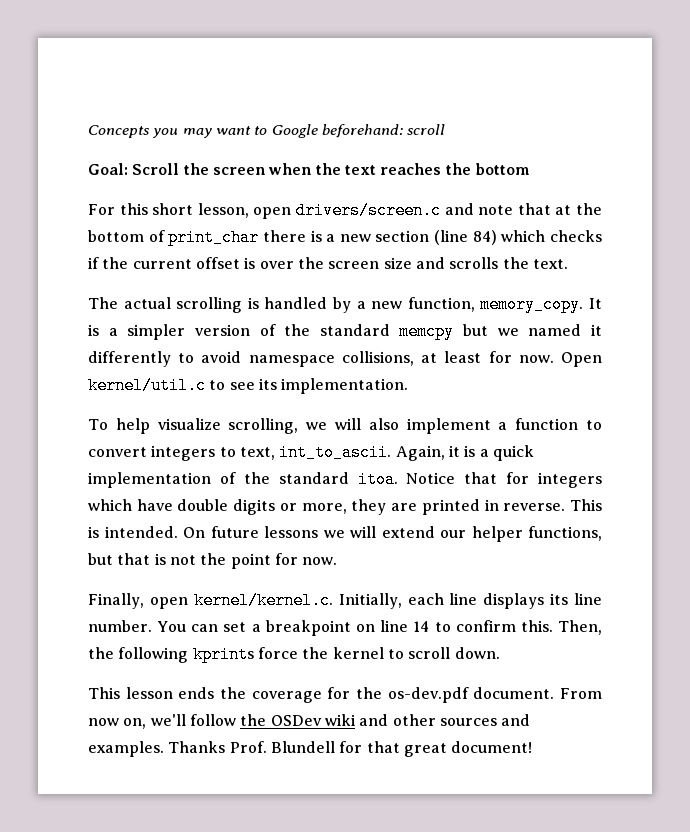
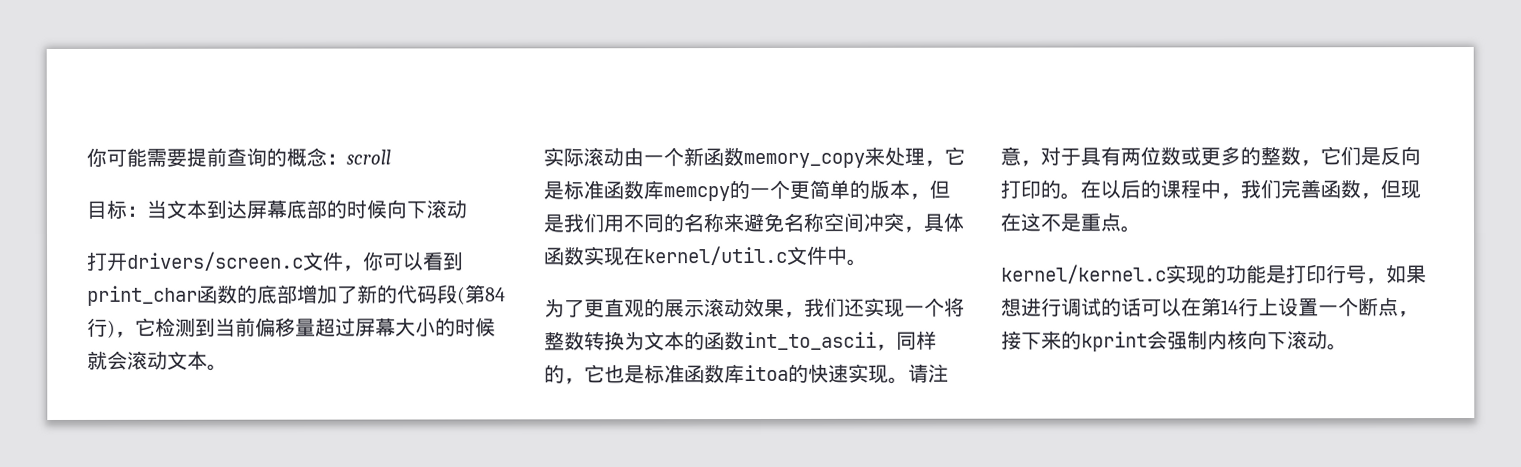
- Concepts you may want to Google beforehand: scroll
- Goal: Scroll the screen when the text reaches the bottom
- For this short lesson, open drivers/screen.c and note that at the bottom of print_char there is a new section (line 84) which checks if the current offset is over the screen size and scrolls the text.
- The actual scrolling is handled by a new function, memory_copy. It is a simpler version of the standard memcpy but we named it differently to avoid namespace collisions, at least for now. Open kernel/util.c to see its implementation.
- To help visualize scrolling, we will also implement a function to convert integers to text, int_to_ascii. Again, it is a quick implementation of the standard itoa. Notice that for integers which have double digits or more, they are printed in reverse. This is intended. On future lessons we will extend our helper functions, but that is not the point for now.
- Finally, open kernel/kernel.c. Initially, each line displays its line number. You can set a breakpoint on line 14 to confirm this. Then, the following kprints force the kernel to scroll down.
- This lesson ends the coverage for the os-dev.pdf document. From now on, we'll follow the OSDev wiki and other sources and examples. Thanks Prof. Blundell for that great document!
+ 你可能需要提前查询的概念：scroll
+ 目标：当文本到达屏幕底部的时候向下滚动
+ 打开drivers/screen.c文件，你可以看到print_char函数的底部增加了新的代码段(第84行)，它检测到当前偏移量超过屏幕大小的时候就会滚动文本。
+ 实际滚动由一个新函数memory_copy来处理，它是标准函数库memcpy的一个更简单的版本，但是我们用不同的名称来避免名称空间冲突，具体函数实现在kernel/util.c文件中。
+ 为了更直观的展示滚动效果，我们还实现一个将整数转换为文本的函数int_to_ascii，同样的，它也是标准函数库itoa的快速实现。请注意，对于具有两位数或更多的整数，它们是反向打印的。在以后的课程中，我们完善函数，但现在这不是重点。
+ kernel/kernel.c实现的功能是打印行号，如果想进行调试的话可以在第14行上设置一个断点，接下来的kprint会强制内核向下滚动。

